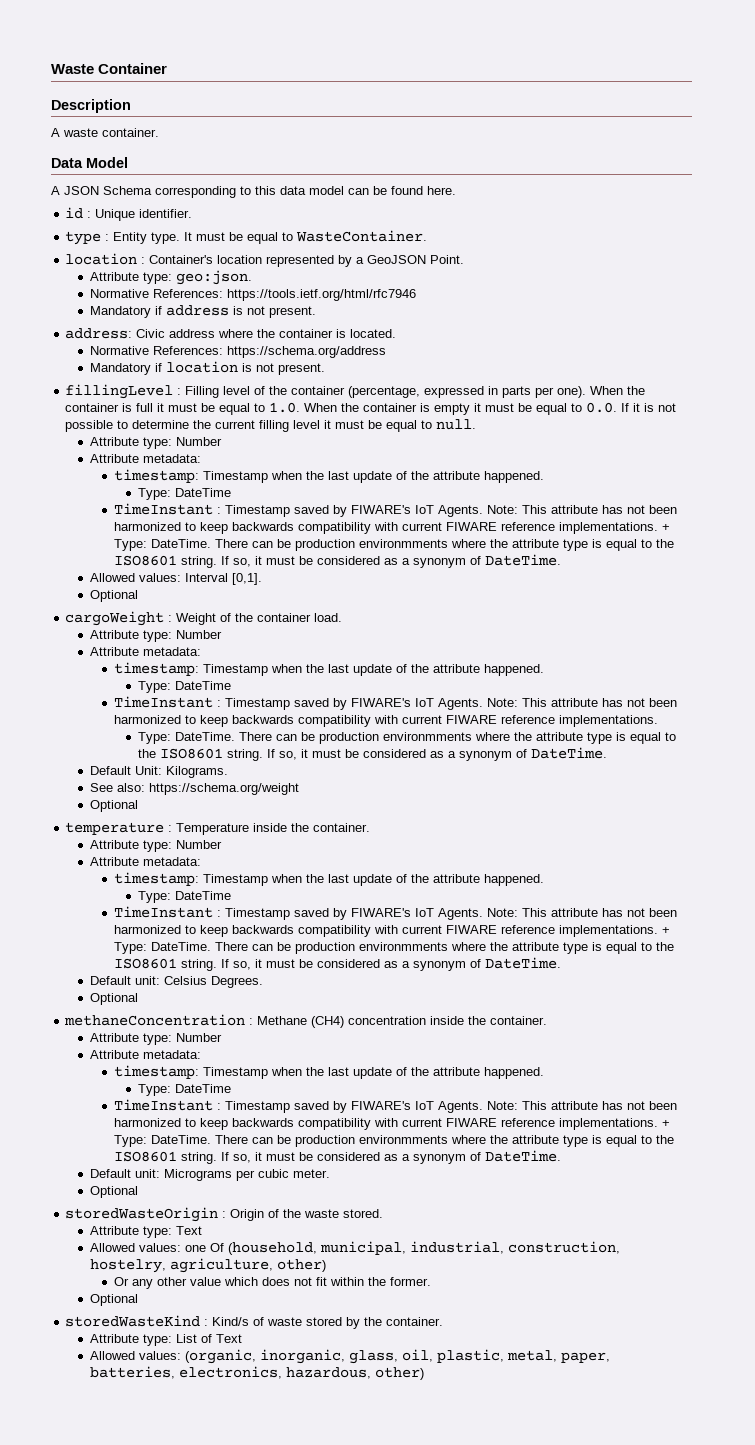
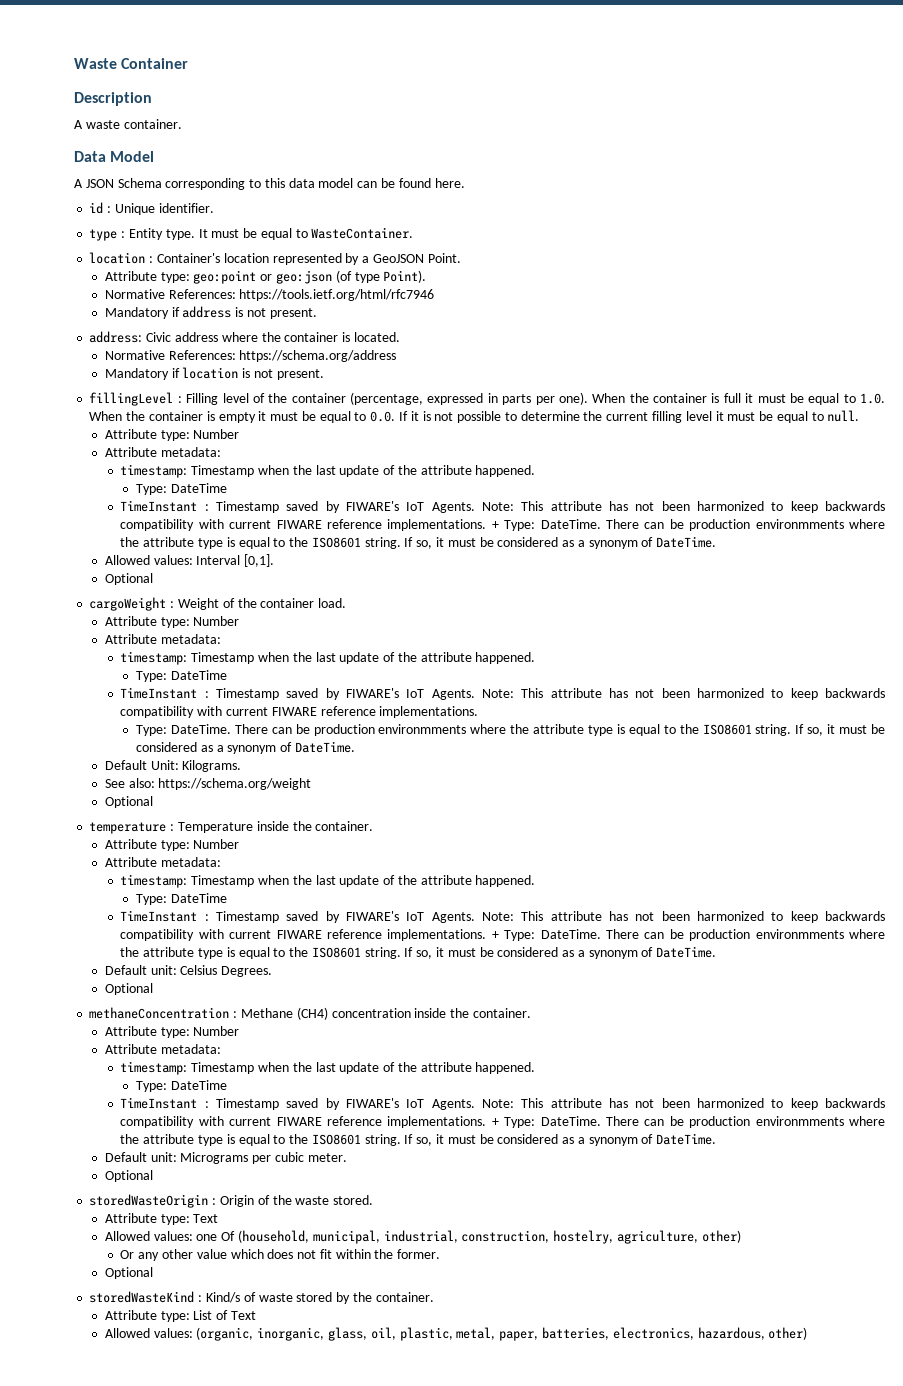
- Attribute type: geo:json.
+ Attribute type: geo:point or geo:json (of type Point).

